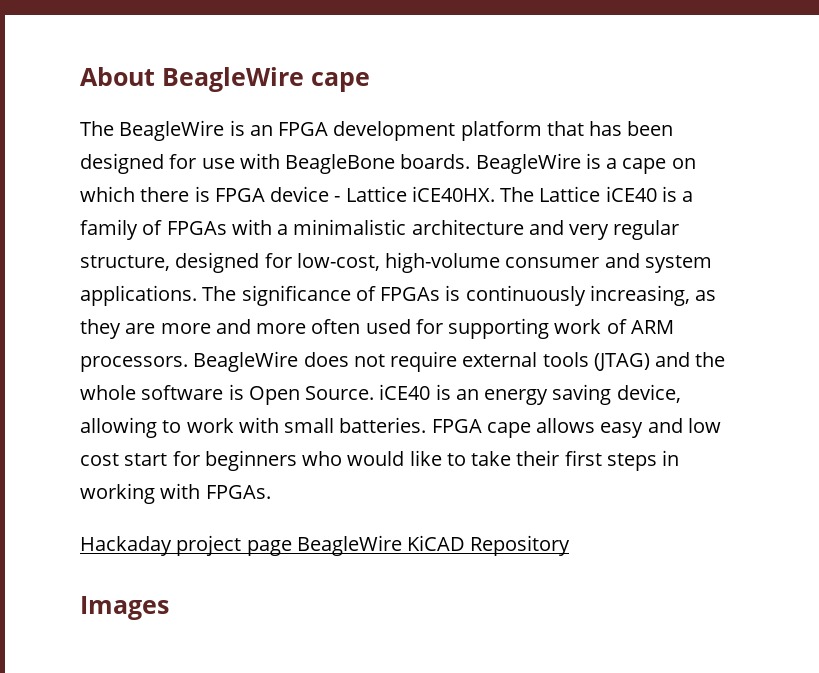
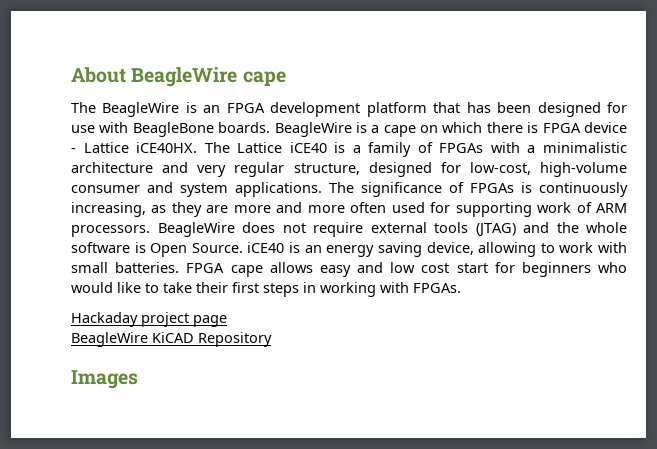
- Hackaday project page BeagleWire KiCAD Repository
+ Hackaday project page
+ BeagleWire KiCAD Repository

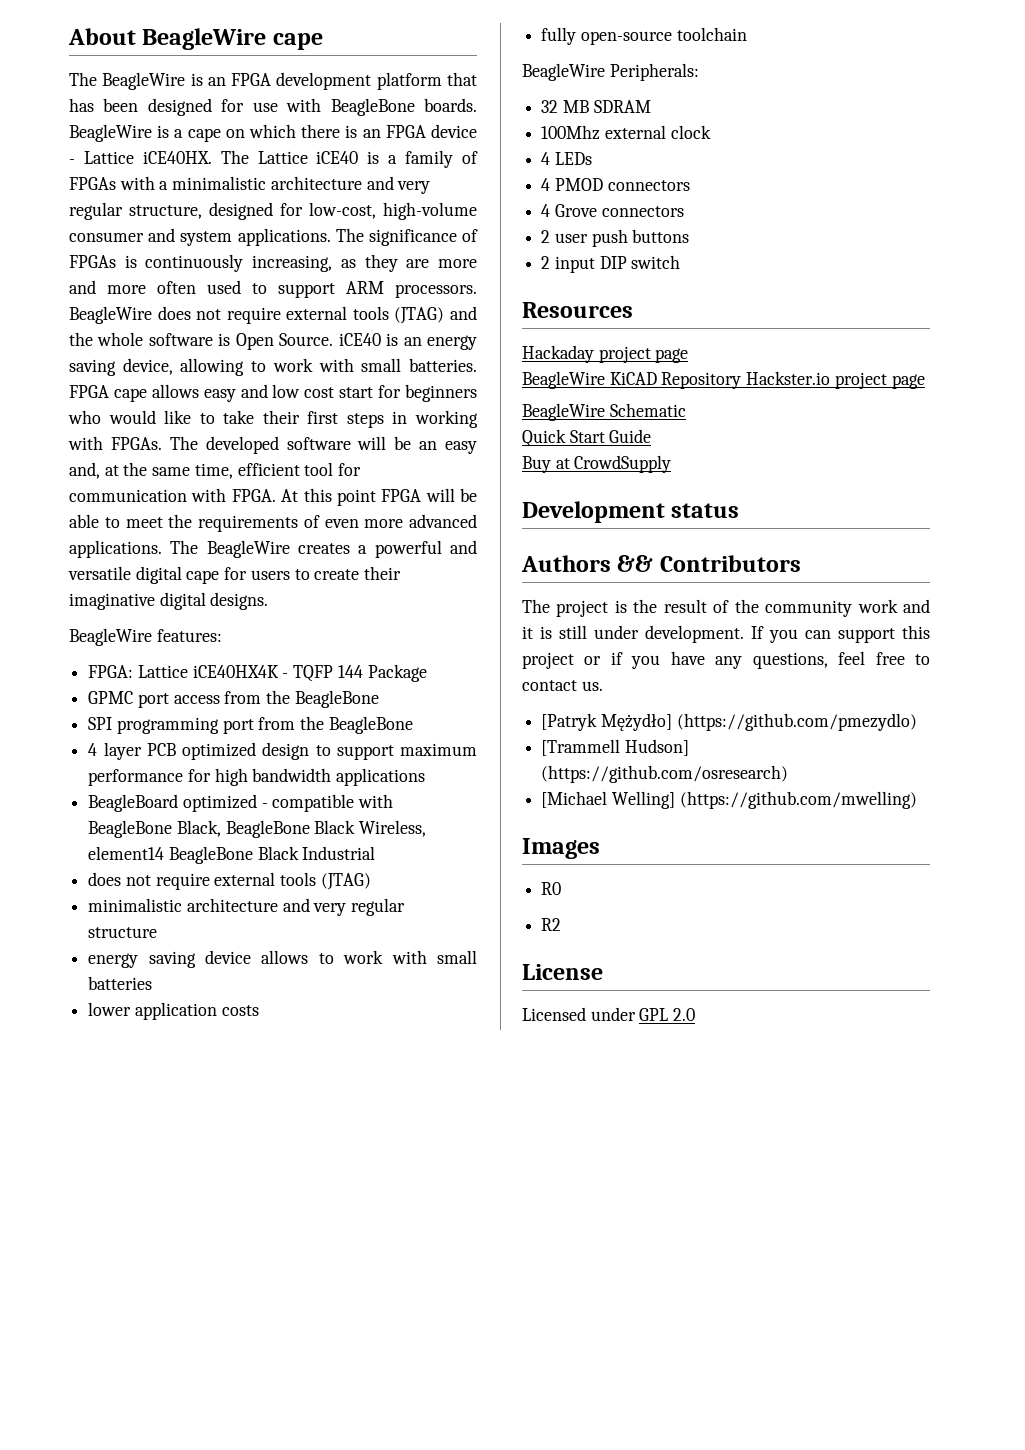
- BeagleWire is a cape on which there is FPGA device - Lattice iCE40HX.
+ BeagleWire is a cape on which there is an FPGA device - Lattice iCE40HX.
- The significance of FPGAs is continuously increasing, as they are more and more often used for supporting work of ARM processors.
+ The significance of FPGAs is continuously increasing, as they are more and more often used to support ARM processors.
+ The developed software will be an easy and, at the same time, efficient tool for communication with FPGA. At this point FPGA will be able to meet the requirements of even more advanced applications. The BeagleWire creates a powerful and versatile digital cape for users to create their imaginative digital designs.
+ BeagleWire features:
+ FPGA: Lattice iCE40HX4K - TQFP 144 Package
+ GPMC port access from the BeagleBone
+ SPI programming port from the BeagleBone
+ 4 layer PCB optimized design to support maximum performance for high bandwidth applications
+ BeagleBoard optimized - compatible with BeagleBone Black, BeagleBone Black Wireless, element14 BeagleBone Black Industrial
+ does not require external tools (JTAG)
+ minimalistic architecture and very regular structure
+ energy saving device allows to work with small batteries
+ lower application costs
+ fully open-source toolchain
+ BeagleWire Peripherals:
+ 32 MB SDRAM
+ 100Mhz external clock
+ 4 LEDs
+ 4 PMOD connectors
+ 4 Grove connectors
+ 2 user push buttons
+ 2 input DIP switch
+ Resources
- BeagleWire KiCAD Repository
+ BeagleWire KiCAD Repository Hackster.io project page
+ BeagleWire Schematic
+ Quick Start Guide
+ Buy at CrowdSupply
+ Development status
+ Authors && Contributors
+ The project is the result of the community work and it is still under development. If you can support this project or if you have any questions, feel free to contact us.
+ [Patryk Mężydło] (https://github.com/pmezydlo)
+ [Trammell Hudson] (https://github.com/osresearch)
+ [Michael Welling] (https://github.com/mwelling)
  Images
+ R0
+ R2
+ License
+ Licensed under GPL 2.0

